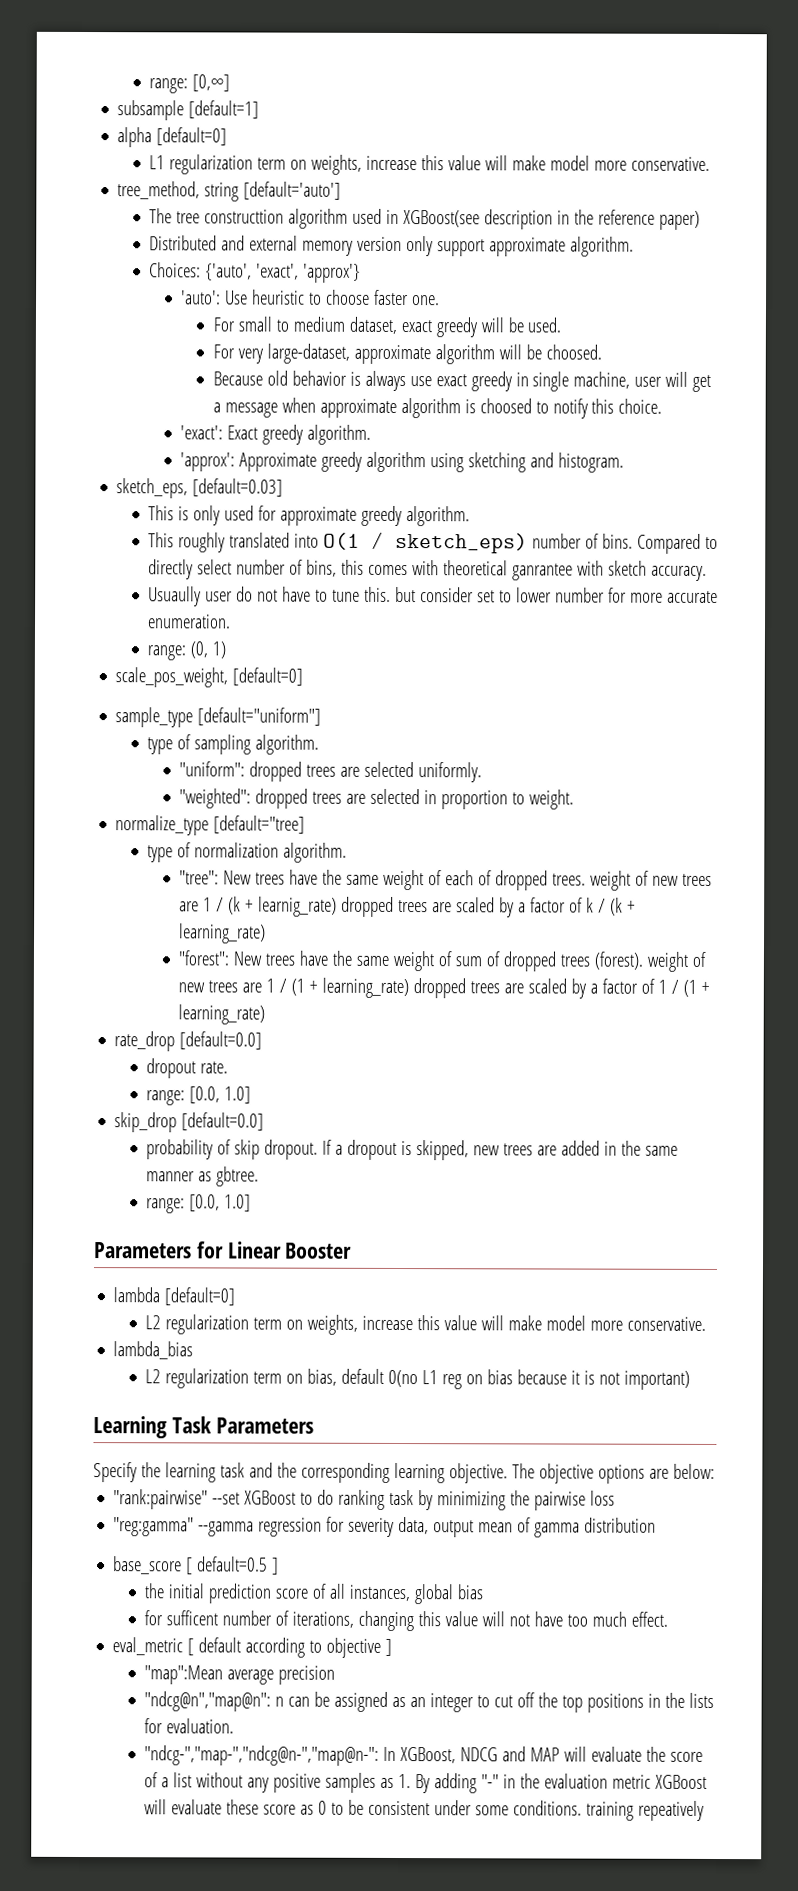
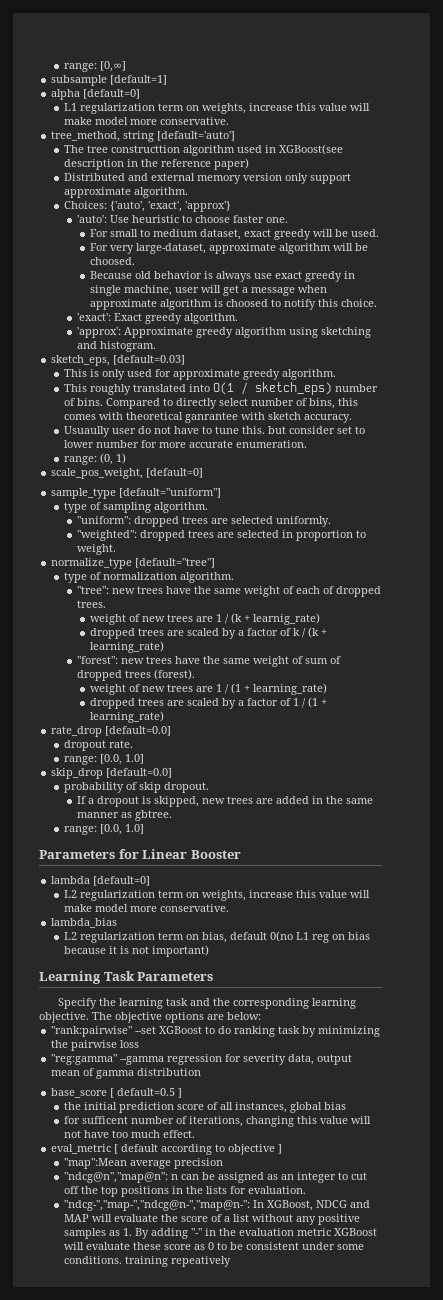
- normalize_type [default="tree]
+ normalize_type [default="tree"]
- "tree": New trees have the same weight of each of dropped trees. weight of new trees are 1 / (k + learnig_rate) dropped trees are scaled by a factor of k / (k + learning_rate)
+ "tree": new trees have the same weight of each of dropped trees.
+ weight of new trees are 1 / (k + learnig_rate)
+ dropped trees are scaled by a factor of k / (k + learning_rate)
- "forest": New trees have the same weight of sum of dropped trees (forest). weight of new trees are 1 / (1 + learning_rate) dropped trees are scaled by a factor of 1 / (1 + learning_rate)
+ "forest": new trees have the same weight of sum of dropped trees (forest).
+ weight of new trees are 1 / (1 + learning_rate)
+ dropped trees are scaled by a factor of 1 / (1 + learning_rate)
- probability of skip dropout. If a dropout is skipped, new trees are added in the same manner as gbtree.
+ probability of skip dropout.
+ If a dropout is skipped, new trees are added in the same manner as gbtree.

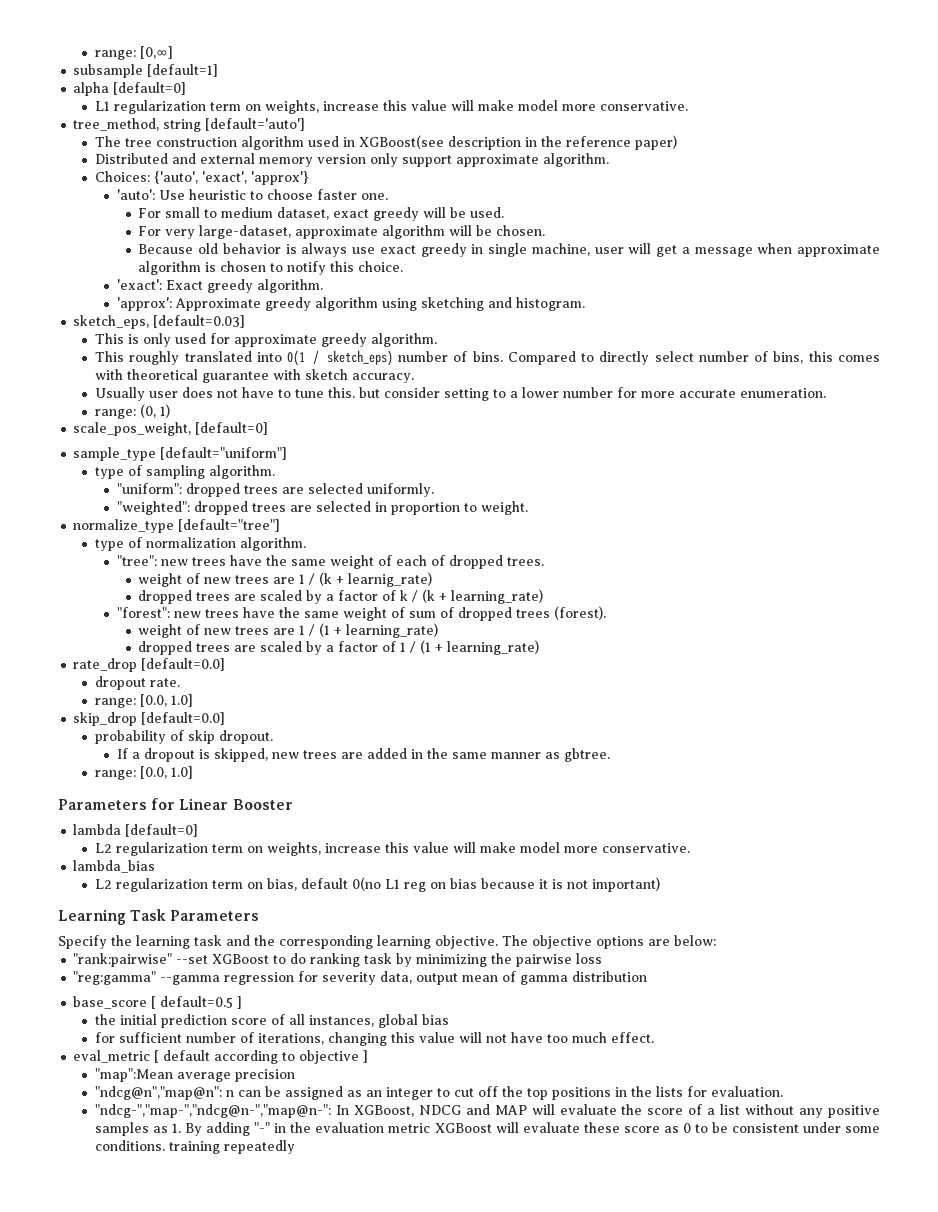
- The tree constructtion algorithm used in XGBoost(see description in the reference paper)
+ The tree construction algorithm used in XGBoost(see description in the reference paper)
- For very large-dataset, approximate algorithm will be choosed.
+ For very large-dataset, approximate algorithm will be chosen.
- Because old behavior is always use exact greedy in single machine, user will get a message when approximate algorithm is choosed to notify this choice.
+ Because old behavior is always use exact greedy in single machine, user will get a message when approximate algorithm is chosen to notify this choice.
- Compared to directly select number of bins, this comes with theoretical ganrantee with sketch accuracy.
+ Compared to directly select number of bins, this comes with theoretical guarantee with sketch accuracy.
- Usuaully user do not have to tune this. but consider set to lower number for more accurate enumeration.
+ Usually user does not have to tune this. but consider setting to a lower number for more accurate enumeration.
- for sufficent number of iterations, changing this value will not have too much effect.
+ for sufficient number of iterations, changing this value will not have too much effect.
- "ndcg-","map-","ndcg@n-","map@n-": In XGBoost, NDCG and MAP will evaluate the score of a list without any positive samples as 1. By adding "-" in the evaluation metric XGBoost will evaluate these score as 0 to be consistent under some conditions. training repeatively
+ "ndcg-","map-","ndcg@n-","map@n-": In XGBoost, NDCG and MAP will evaluate the score of a list without any positive samples as 1. By adding "-" in the evaluation metric XGBoost will evaluate these score as 0 to be consistent under some conditions. training repeatedly

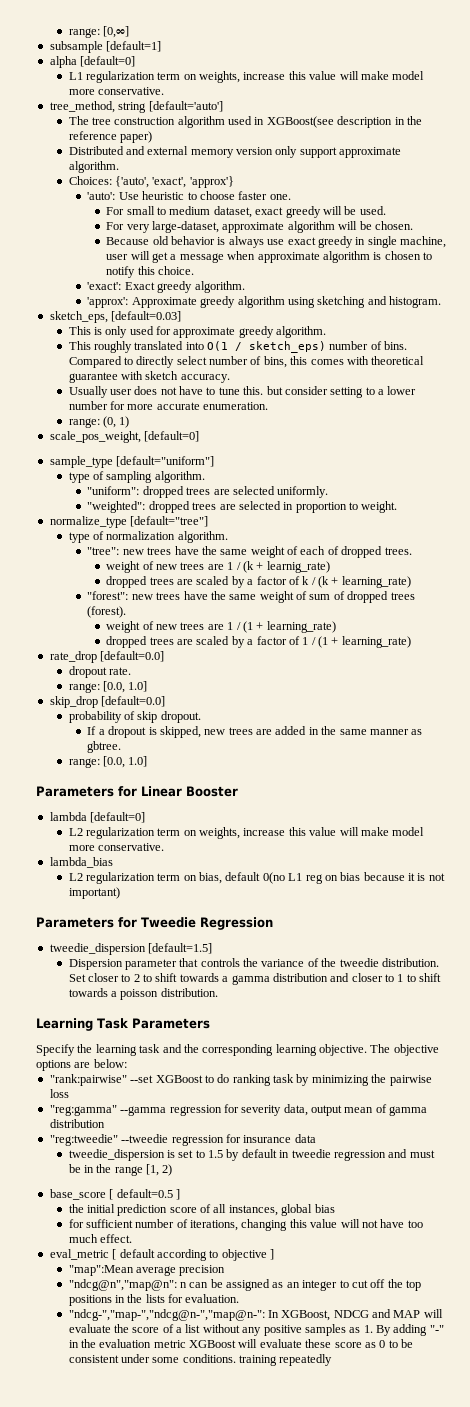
+ Parameters for Tweedie Regression
+ tweedie_dispersion [default=1.5]
+ Dispersion parameter that controls the variance of the tweedie distribution. Set closer to 2 to shift towards a gamma distribution and closer to 1 to shift towards a poisson distribution.
+ "reg:tweedie" --tweedie regression for insurance data
+ tweedie_dispersion is set to 1.5 by default in tweedie regression and must be in the range [1, 2)

